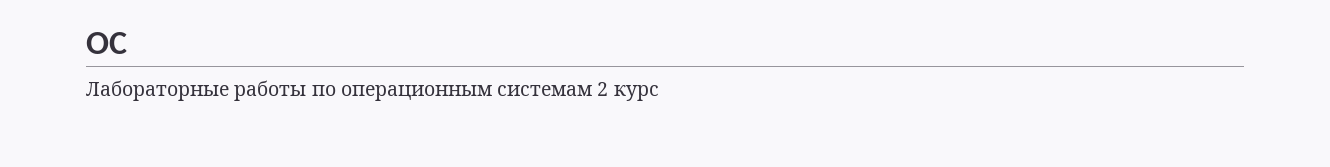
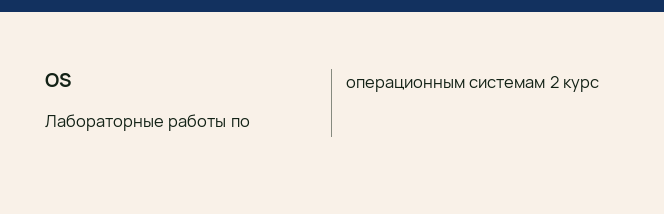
- OC
+ OS

